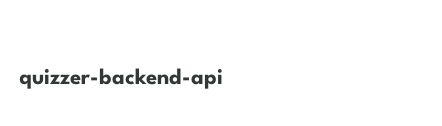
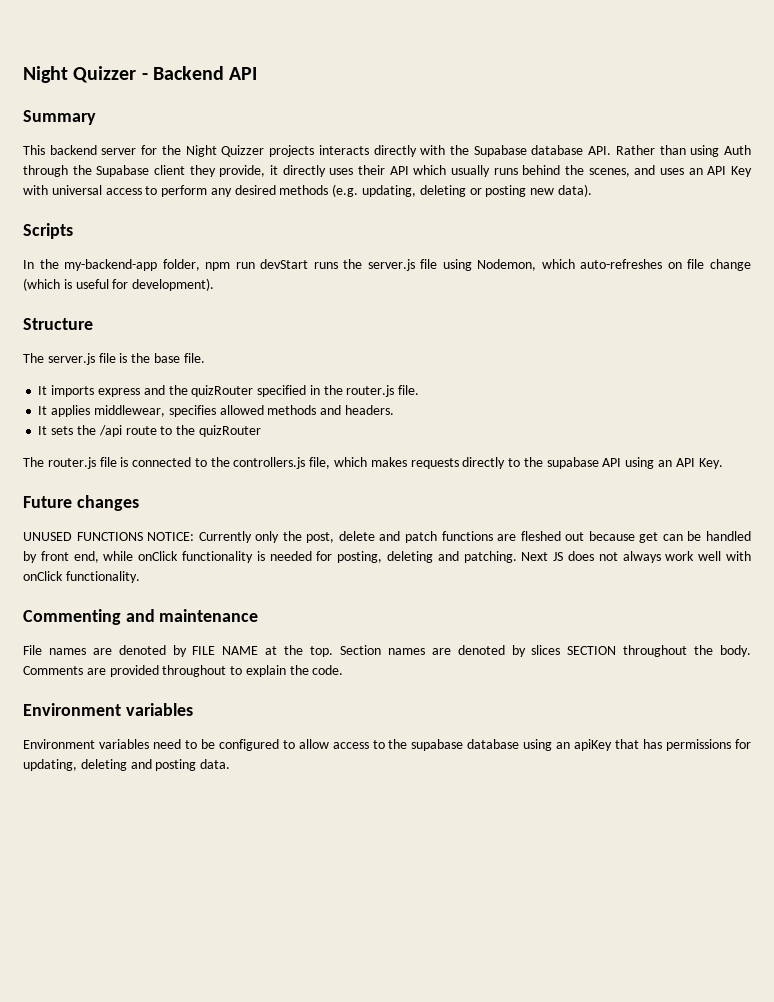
- quizzer-backend-api
+ Night Quizzer - Backend API
+ Summary
+ This backend server for the Night Quizzer projects interacts directly with the Supabase database API. Rather than using Auth through the Supabase client they provide, it directly uses their API which usually runs behind the scenes, and uses an API Key with universal access to perform any desired methods (e.g. updating, deleting or posting new data).
+ Scripts
+ In the my-backend-app folder, npm run devStart runs the server.js file using Nodemon, which auto-refreshes on file change (which is useful for development).
+ Structure
+ The server.js file is the base file.
+ It imports express and the quizRouter specified in the router.js file.
+ It applies middlewear, specifies allowed methods and headers.
+ It sets the /api route to the quizRouter
+ The router.js file is connected to the controllers.js file, which makes requests directly to the supabase API using an API Key.
+ Future changes
+ UNUSED FUNCTIONS NOTICE: Currently only the post, delete and patch functions are fleshed out because get can be handled by front end, while onClick functionality is needed for posting, deleting and patching. Next JS does not always work well with onClick functionality.
+ Commenting and maintenance
+ File names are denoted by FILE NAME at the top. Section names are denoted by slices SECTION throughout the body. Comments are provided throughout to explain the code.
+ Environment variables
+ Environment variables need to be configured to allow access to the supabase database using an apiKey that has permissions for updating, deleting and posting data.

